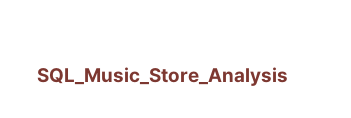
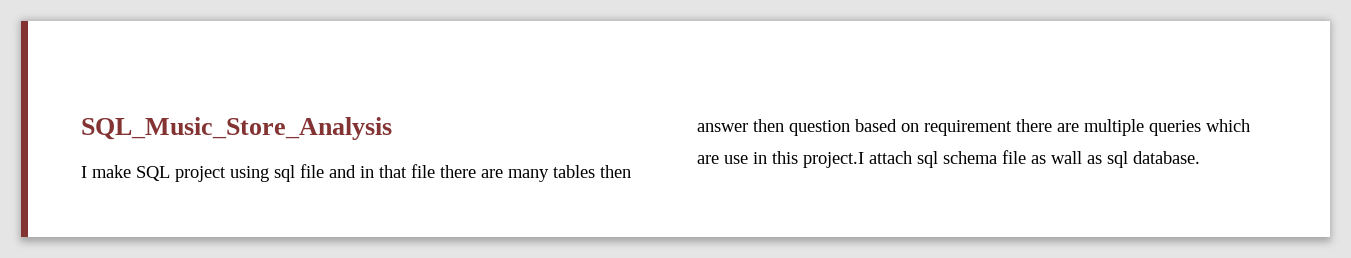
+ I make SQL project using sql file and in that file there are many tables then answer then question based on requirement there are multiple queries which are use in this project.I attach sql schema file as wall as sql database.

